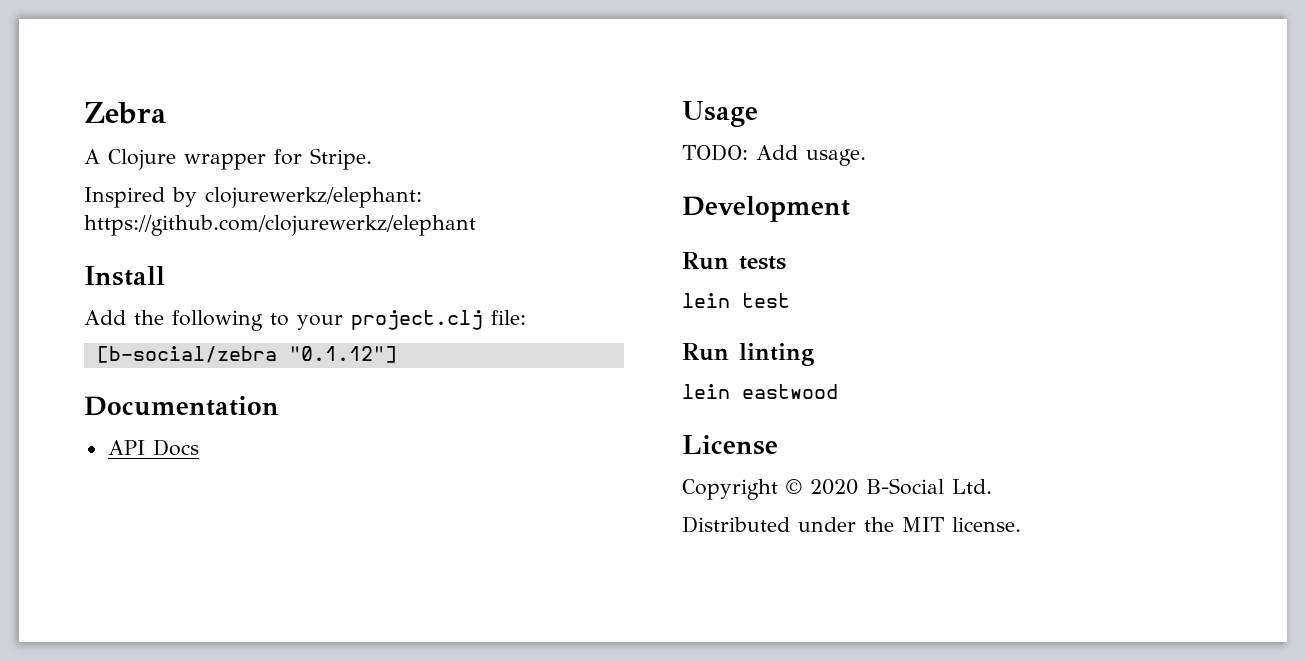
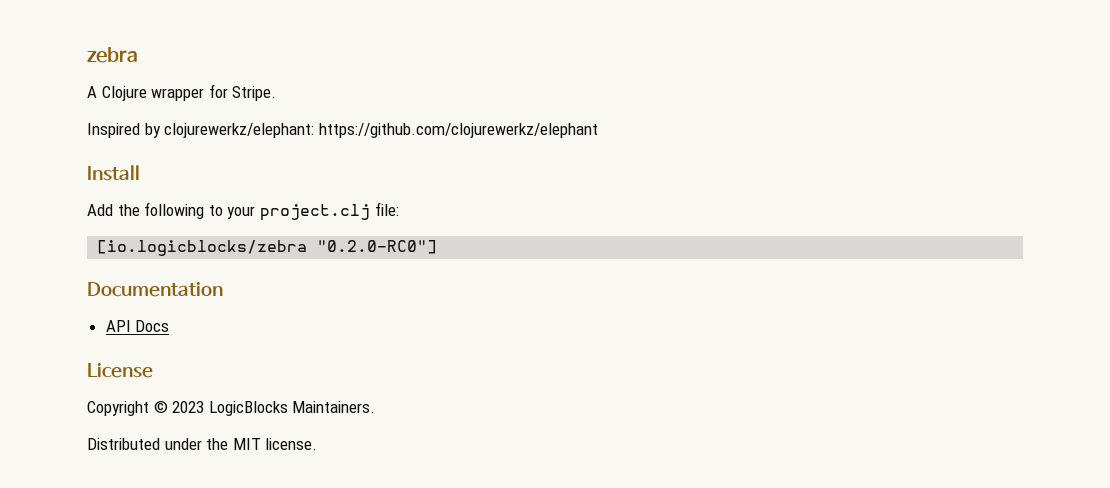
- Zebra
+ zebra
- [b-social/zebra "0.1.12"]
+ [io.logicblocks/zebra "0.2.0-RC0"]
- Usage
- TODO: Add usage.
- Development
- Run tests
- lein test
- Run linting
- lein eastwood
- Copyright © 2020 B-Social Ltd.
+ Copyright © 2023 LogicBlocks Maintainers.

